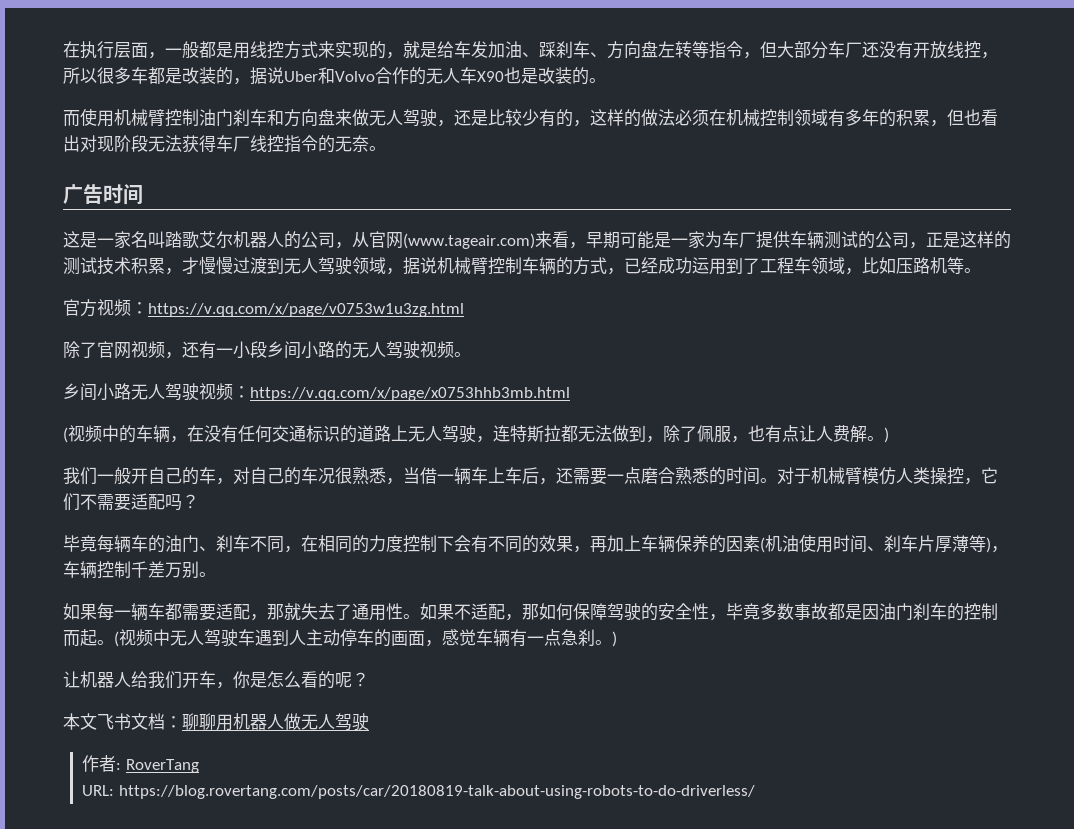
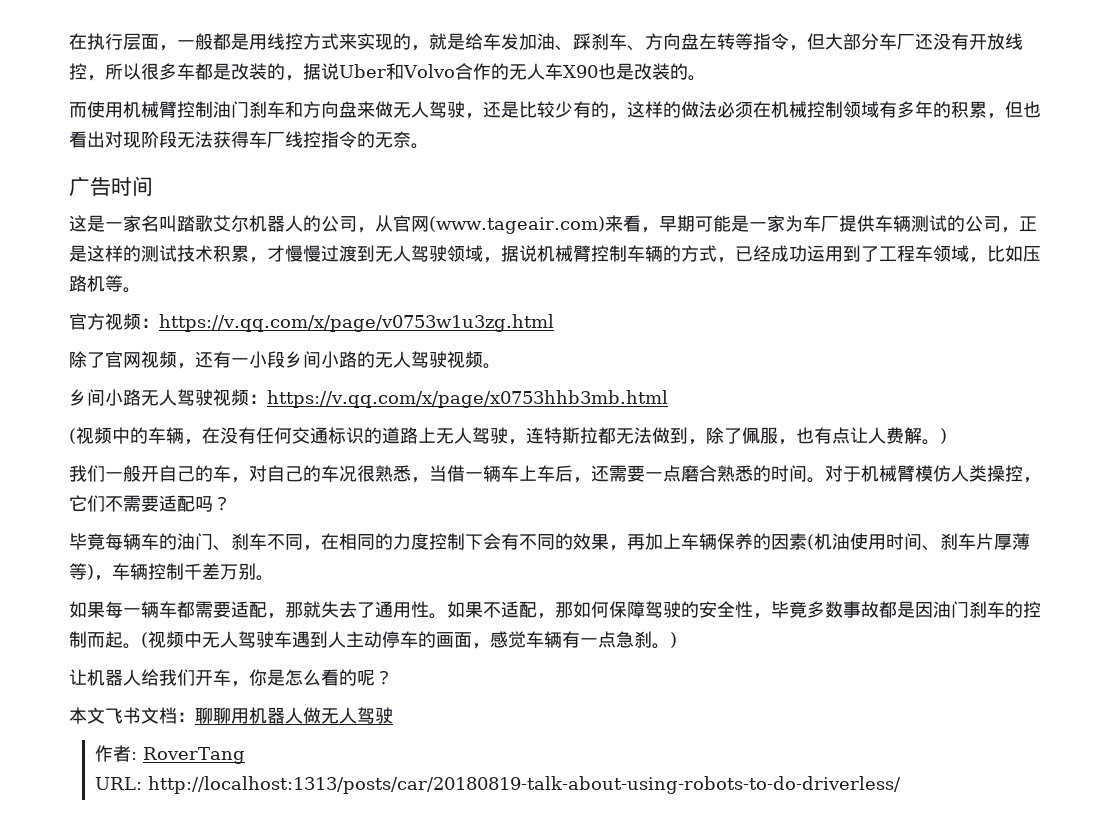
- URL: https://blog.rovertang.com/posts/car/20180819-talk-about-using-robots-to-do-driverless/
+ URL: http://localhost:1313/posts/car/20180819-talk-about-using-robots-to-do-driverless/

